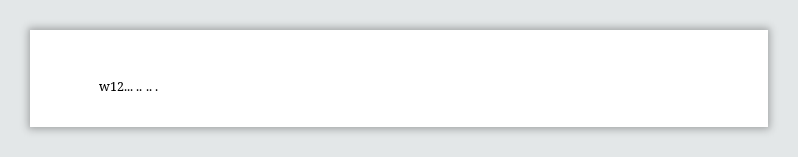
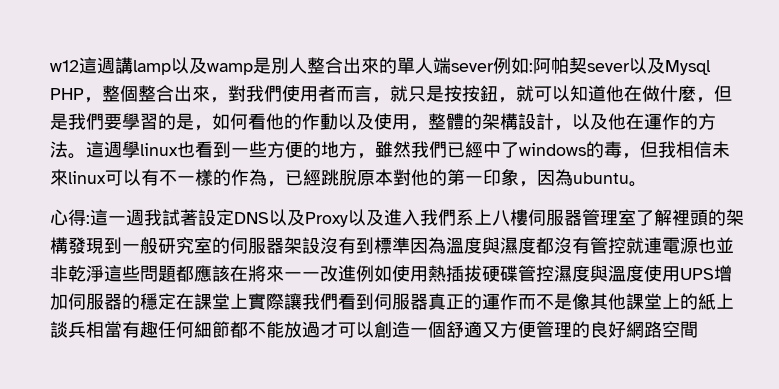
- w12... .. .. .
+ w12這週講lamp以及wamp是別人整合出來的單人端sever例如:阿帕契sever以及Mysql PHP，整個整合出來，對我們使用者而言，就只是按按鈕，就可以知道他在做什麼，但是我們要學習的是，如何看他的作動以及使用，整體的架構設計，以及他在運作的方法。這週學linux也看到一些方便的地方，雖然我們已經中了windows的毒，但我相信未來linux可以有不一樣的作為，已經跳脫原本對他的第一印象，因為ubuntu。
+ 心得:這一週我試著設定DNS以及Proxy以及進入我們系上八樓伺服器管理室了解裡頭的架構發現到一般研究室的伺服器架設沒有到標準因為溫度與濕度都沒有管控就連電源也並非乾淨這些問題都應該在將來一一改進例如使用熱插拔硬碟管控濕度與溫度使用UPS增加伺服器的穩定在課堂上實際讓我們看到伺服器真正的運作而不是像其他課堂上的紙上談兵相當有趣任何細節都不能放過才可以創造一個舒適又方便管理的良好網路空間

